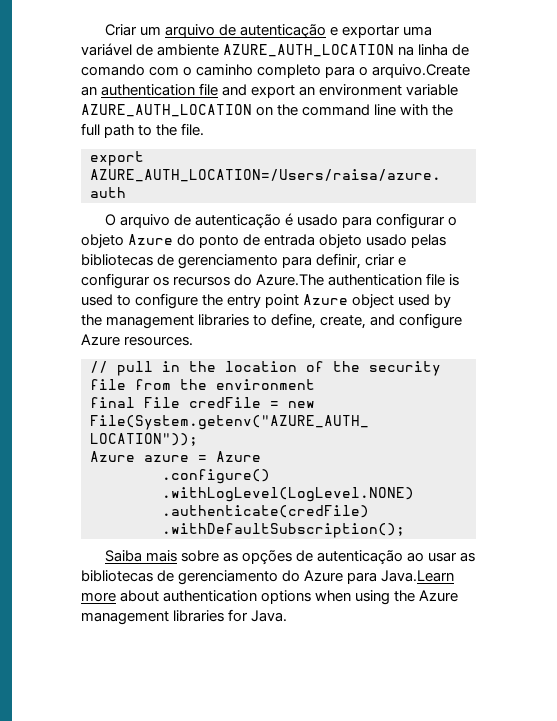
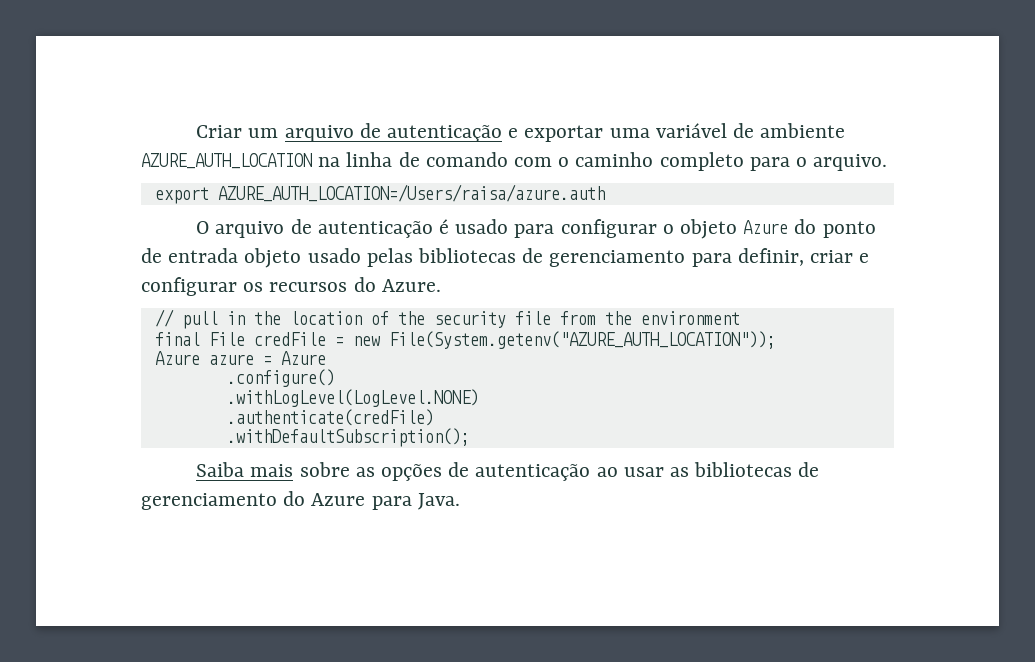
- Criar um arquivo de autenticação e exportar uma variável de ambiente AZURE_AUTH_LOCATION na linha de comando com o caminho completo para o arquivo.Create an authentication file and export an environment variable AZURE_AUTH_LOCATION on the command line with the full path to the file.
+ Criar um arquivo de autenticação e exportar uma variável de ambiente AZURE_AUTH_LOCATION na linha de comando com o caminho completo para o arquivo.
- O arquivo de autenticação é usado para configurar o objeto Azure do ponto de entrada objeto usado pelas bibliotecas de gerenciamento para definir, criar e configurar os recursos do Azure.The authentication file is used to configure the entry point Azure object used by the management libraries to define, create, and configure Azure resources.
+ O arquivo de autenticação é usado para configurar o objeto Azure do ponto de entrada objeto usado pelas bibliotecas de gerenciamento para definir, criar e configurar os recursos do Azure.
- Saiba mais sobre as opções de autenticação ao usar as bibliotecas de gerenciamento do Azure para Java.Learn more about authentication options when using the Azure management libraries for Java.
+ Saiba mais sobre as opções de autenticação ao usar as bibliotecas de gerenciamento do Azure para Java.

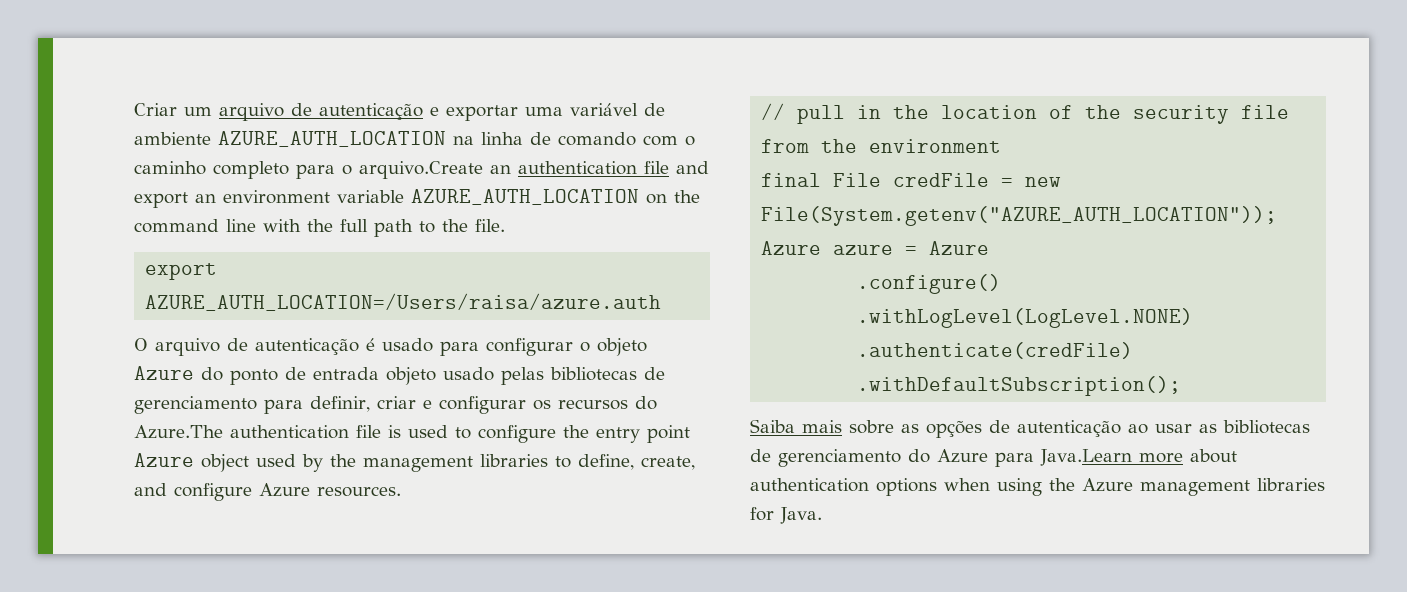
- Criar um arquivo de autenticação e exportar uma variável de ambiente AZURE_AUTH_LOCATION na linha de comando com o caminho completo para o arquivo.
+ Criar um arquivo de autenticação e exportar uma variável de ambiente AZURE_AUTH_LOCATION na linha de comando com o caminho completo para o arquivo.Create an authentication file and export an environment variable AZURE_AUTH_LOCATION on the command line with the full path to the file.
- O arquivo de autenticação é usado para configurar o objeto Azure do ponto de entrada objeto usado pelas bibliotecas de gerenciamento para definir, criar e configurar os recursos do Azure.
+ O arquivo de autenticação é usado para configurar o objeto Azure do ponto de entrada objeto usado pelas bibliotecas de gerenciamento para definir, criar e configurar os recursos do Azure.The authentication file is used to configure the entry point Azure object used by the management libraries to define, create, and configure Azure resources.
- Saiba mais sobre as opções de autenticação ao usar as bibliotecas de gerenciamento do Azure para Java.
+ Saiba mais sobre as opções de autenticação ao usar as bibliotecas de gerenciamento do Azure para Java.Learn more about authentication options when using the Azure management libraries for Java.

